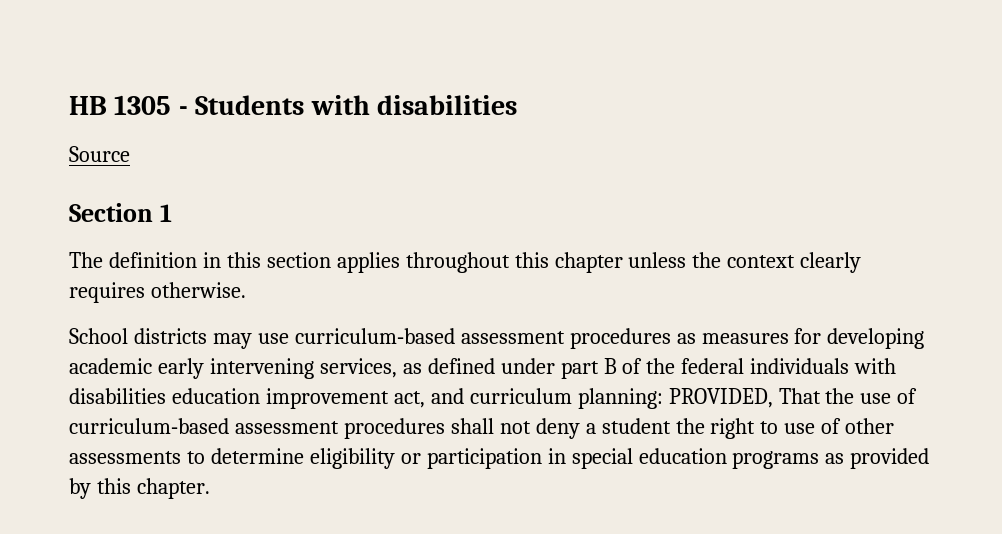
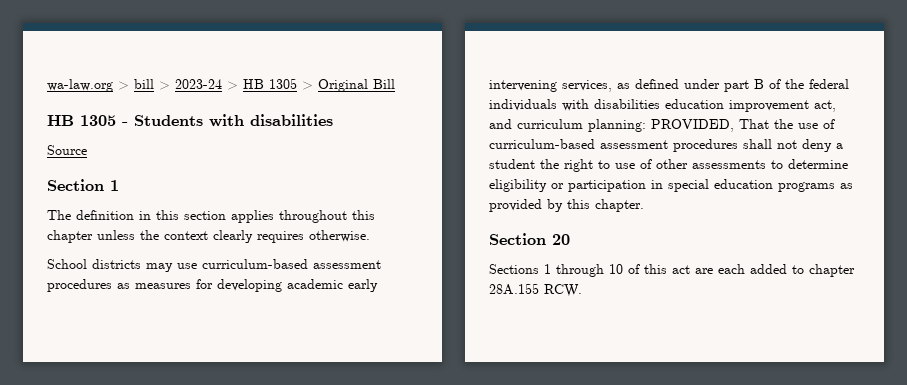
+ wa-law.org > bill > 2023-24 > HB 1305 > Original Bill
+ Section 20
+ Sections 1 through 10 of this act are each added to chapter 28A.155 RCW.

